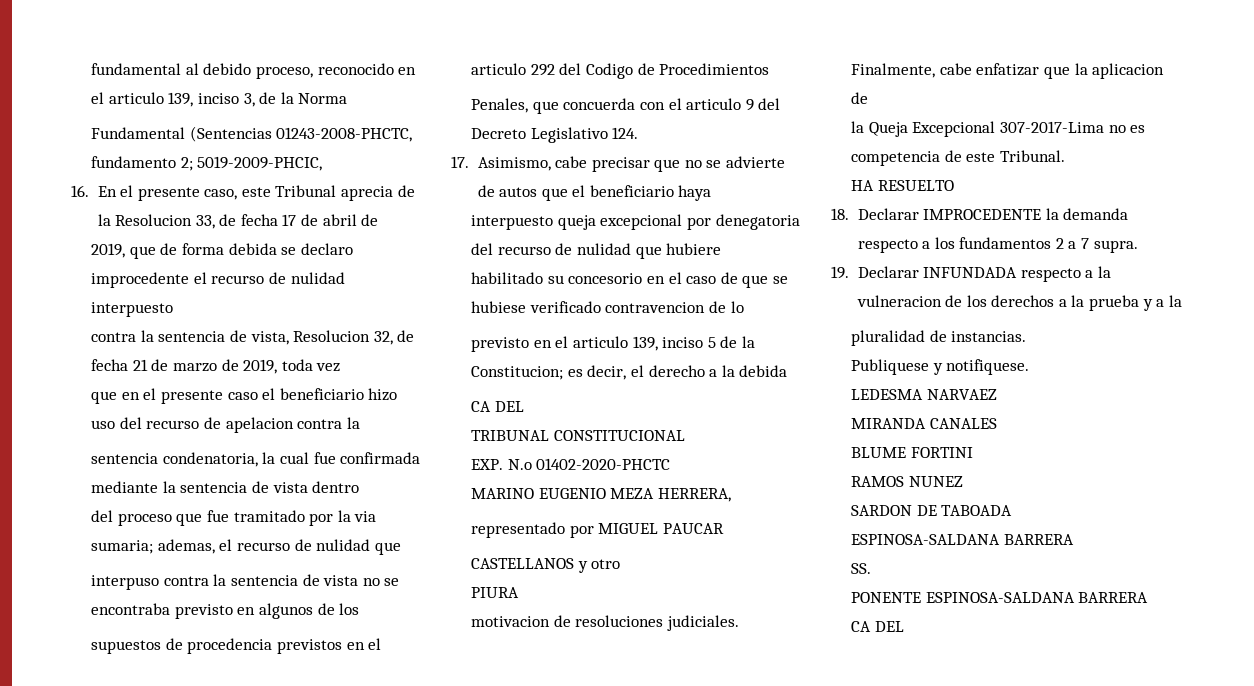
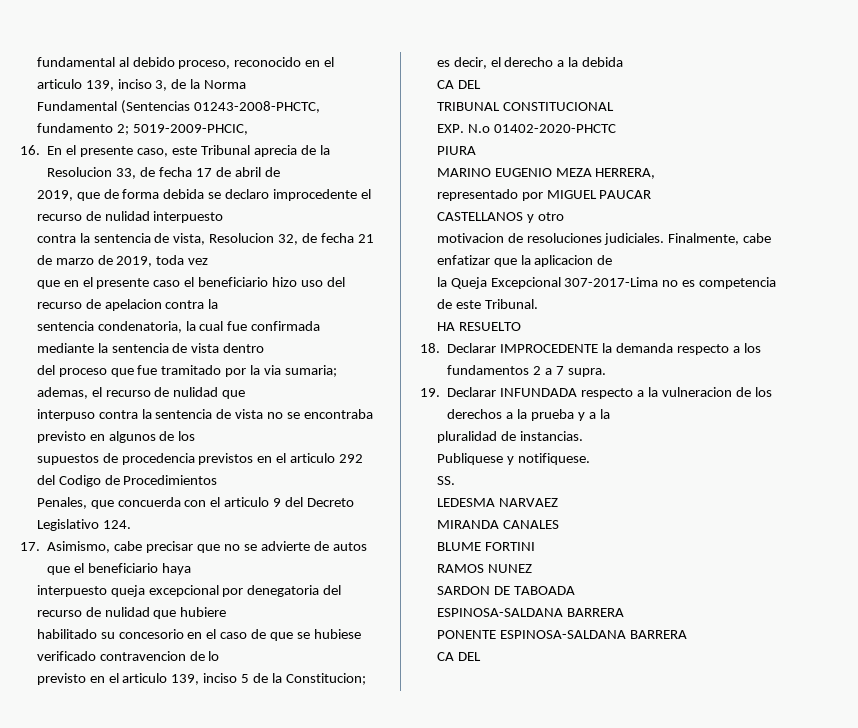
+ PIURA
- PIURA
+ SS.
- SS.

